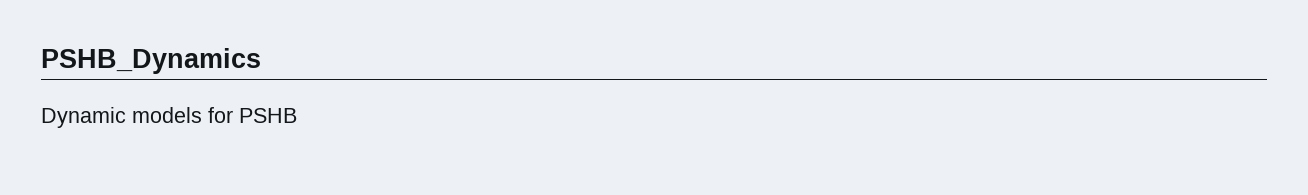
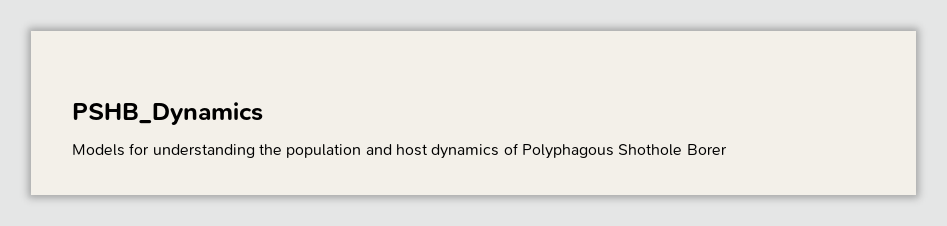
- Dynamic models for PSHB
+ Models for understanding the population and host dynamics of Polyphagous Shothole Borer

